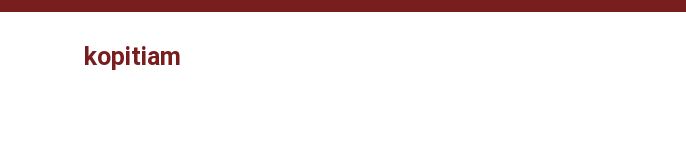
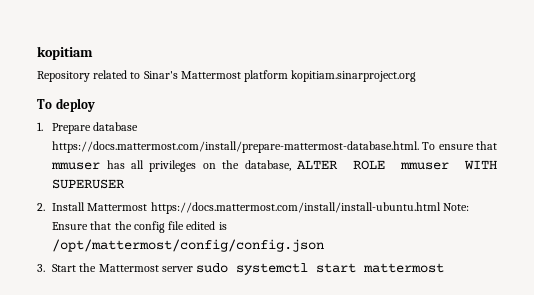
+ Repository related to Sinar's Mattermost platform kopitiam.sinarproject.org
+ To deploy
+ 1. Prepare database https://docs.mattermost.com/install/prepare-mattermost-database.html. To ensure that mmuser has all privileges on the database, ALTER ROLE mmuser WITH SUPERUSER
+ 2. Install Mattermost https://docs.mattermost.com/install/install-ubuntu.html Note: Ensure that the config file edited is /opt/mattermost/config/config.json
+ 3. Start the Mattermost server sudo systemctl start mattermost

